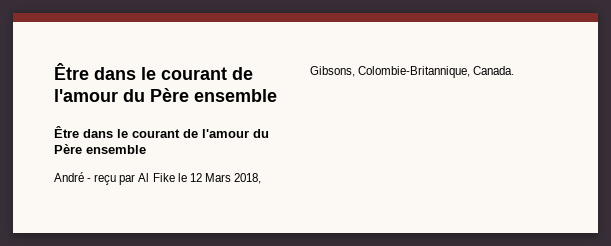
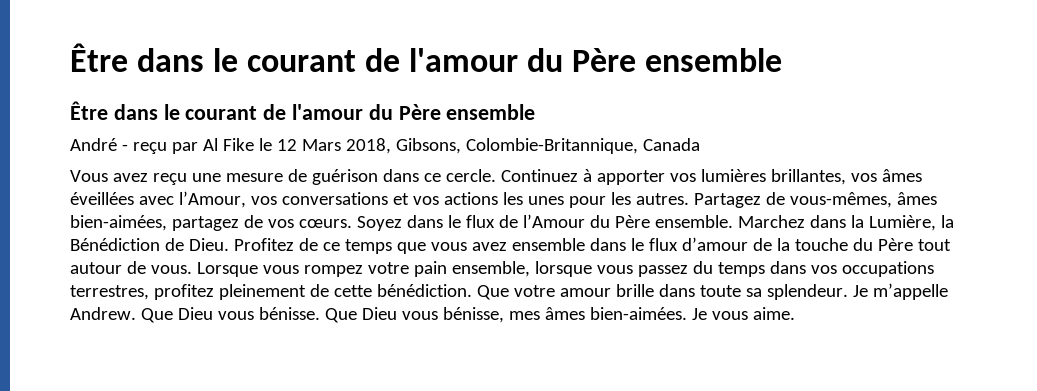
- André - reçu par Al Fike le 12 Mars 2018, Gibsons, Colombie-Britannique, Canada.
+ André - reçu par Al Fike le 12 Mars 2018, Gibsons, Colombie-Britannique, Canada
+ Vous avez reçu une mesure de guérison dans ce cercle. Continuez à apporter vos lumières brillantes, vos âmes éveillées avec l’Amour, vos conversations et vos actions les unes pour les autres. Partagez de vous-mêmes, âmes bien-aimées, partagez de vos cœurs. Soyez dans le flux de l’Amour du Père ensemble. Marchez dans la Lumière, la Bénédiction de Dieu. Profitez de ce temps que vous avez ensemble dans le flux d’amour de la touche du Père tout autour de vous. Lorsque vous rompez votre pain ensemble, lorsque vous passez du temps dans vos occupations terrestres, profitez pleinement de cette bénédiction. Que votre amour brille dans toute sa splendeur. Je m’appelle Andrew. Que Dieu vous bénisse. Que Dieu vous bénisse, mes âmes bien-aimées. Je vous aime.

